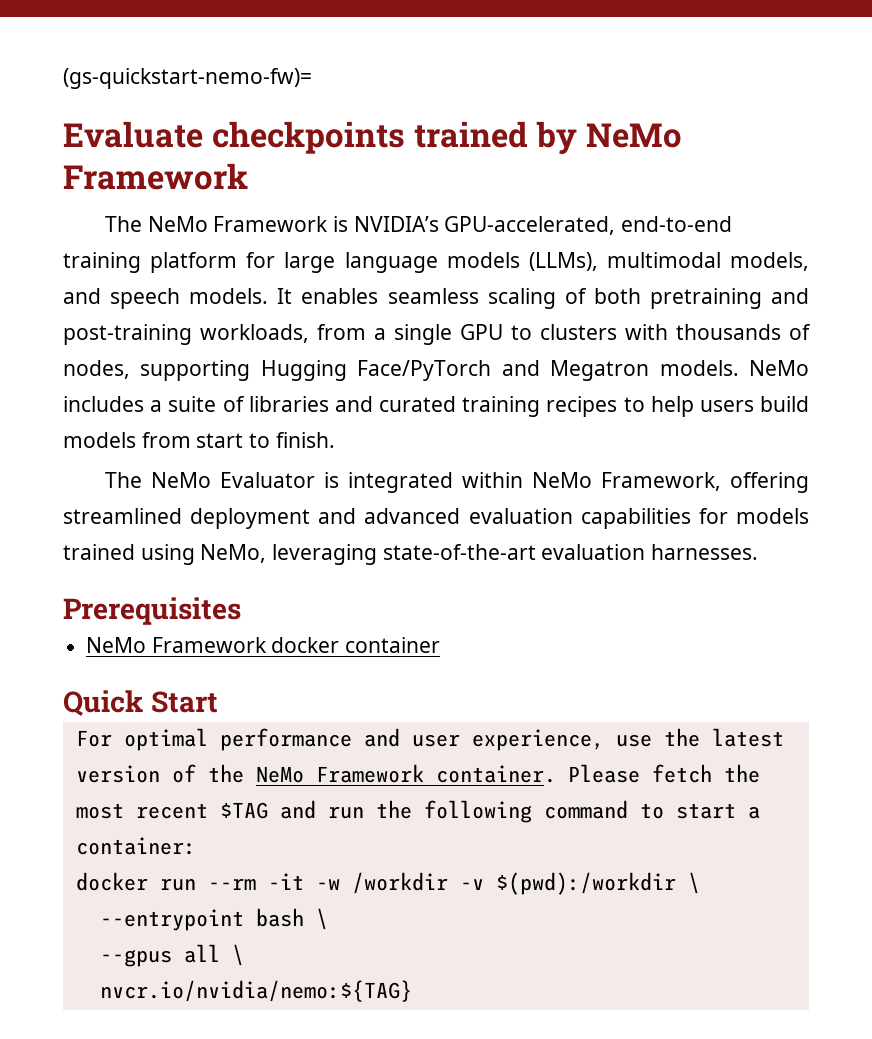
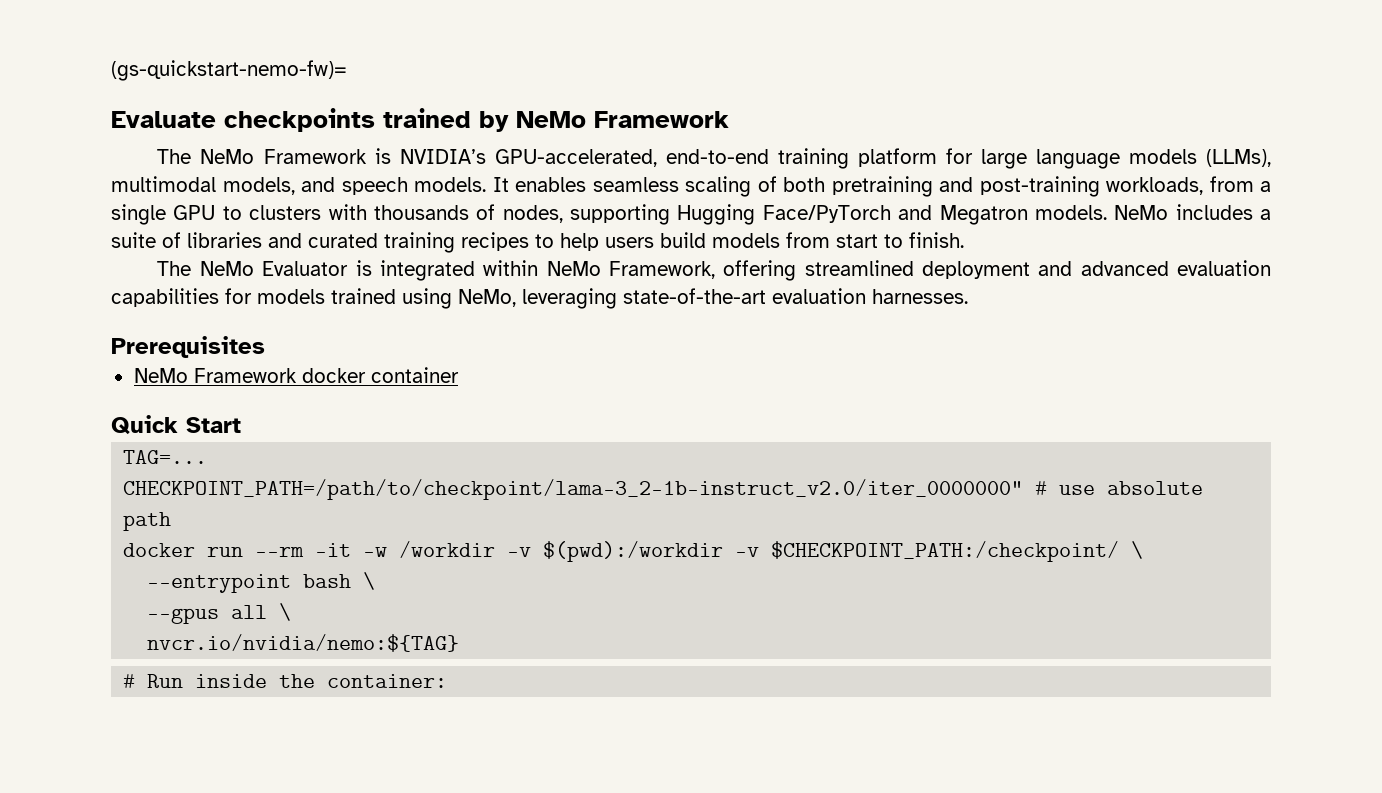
- For optimal performance and user experience, use the latest version of the NeMo Framework container. Please fetch the most recent $TAG and run the following command to start a container:
+ TAG=...
+ CHECKPOINT_PATH=/path/to/checkpoint/lama-3_2-1b-instruct_v2.0/iter_0000000" # use absolute path
- docker run --rm -it -w /workdir -v $(pwd):/workdir \
+ docker run --rm -it -w /workdir -v $(pwd):/workdir -v $CHECKPOINT_PATH:/checkpoint/ \
+ # Run inside the container:

